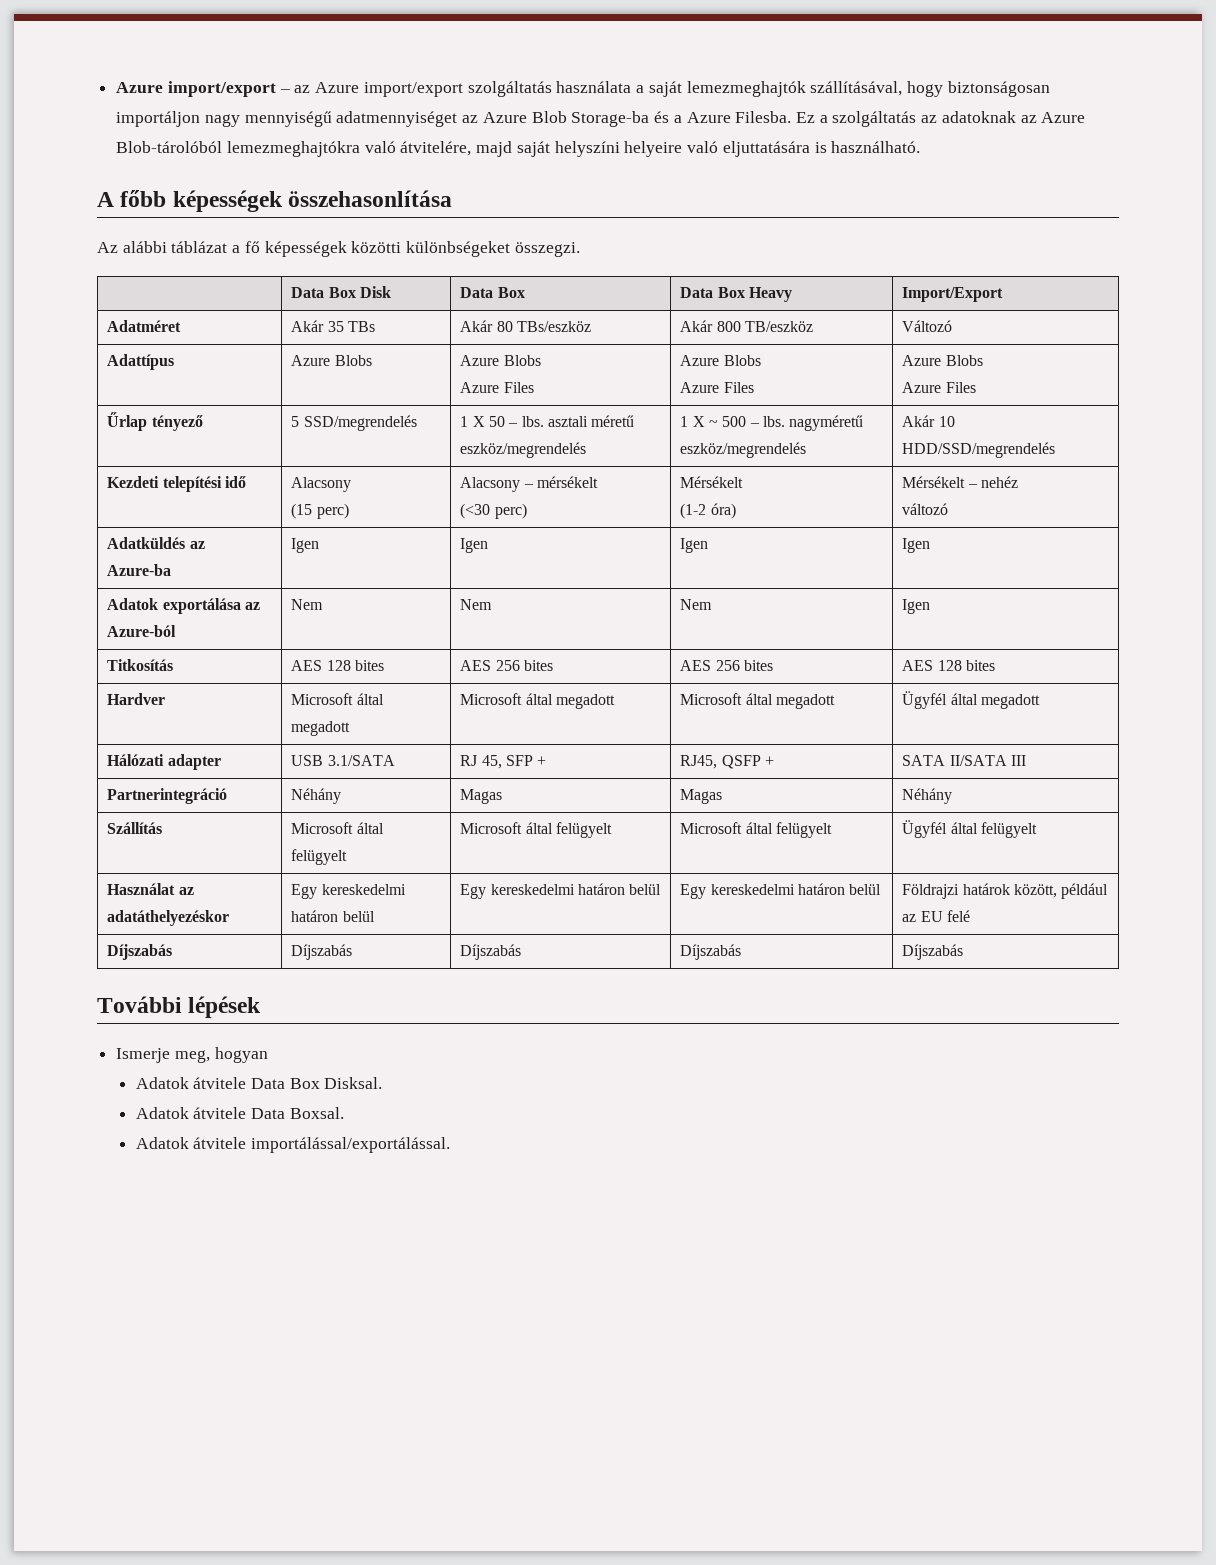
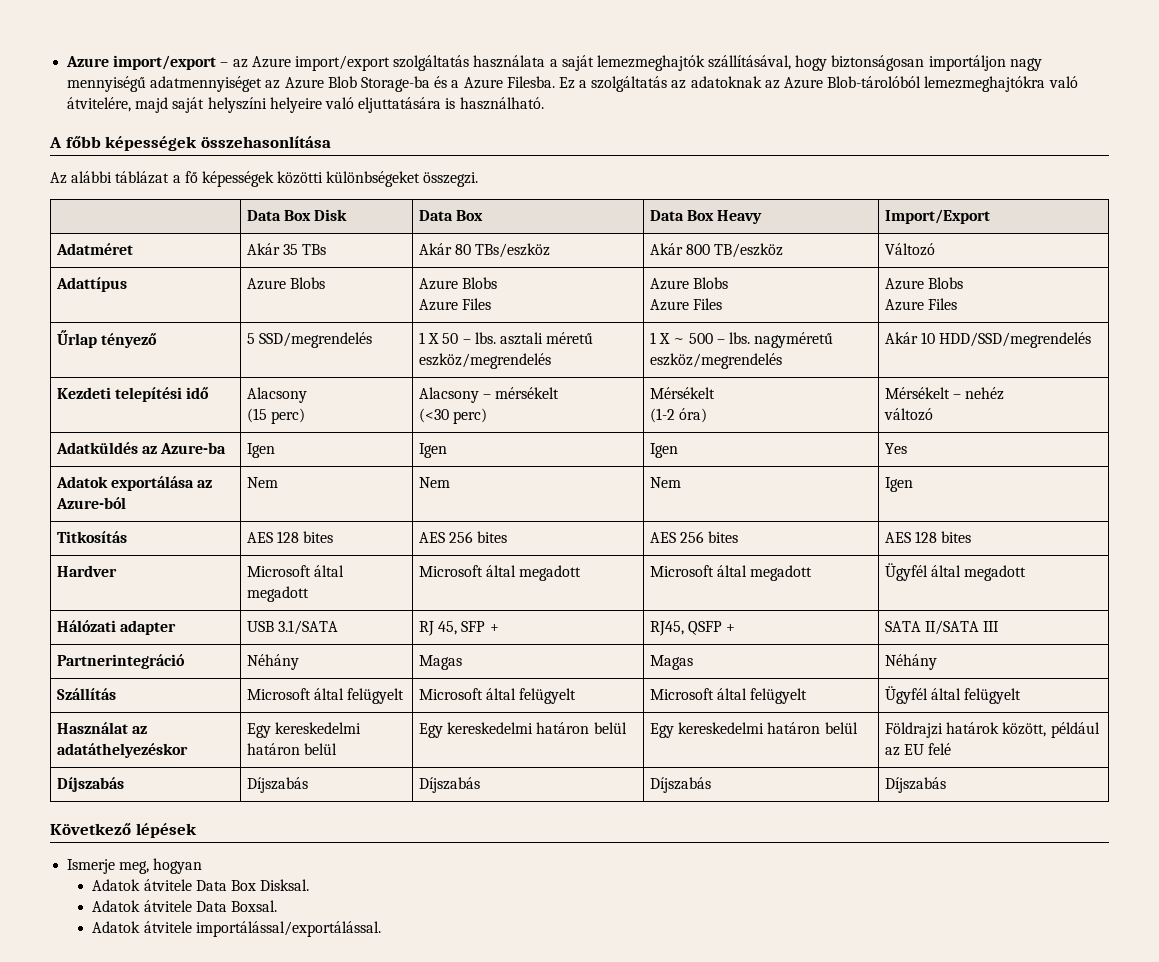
- Adatküldés az Azure-ba | Igen | Igen | Igen | Igen
+ Adatküldés az Azure-ba | Igen | Igen | Igen | Yes
- További lépések
+ Következő lépések

